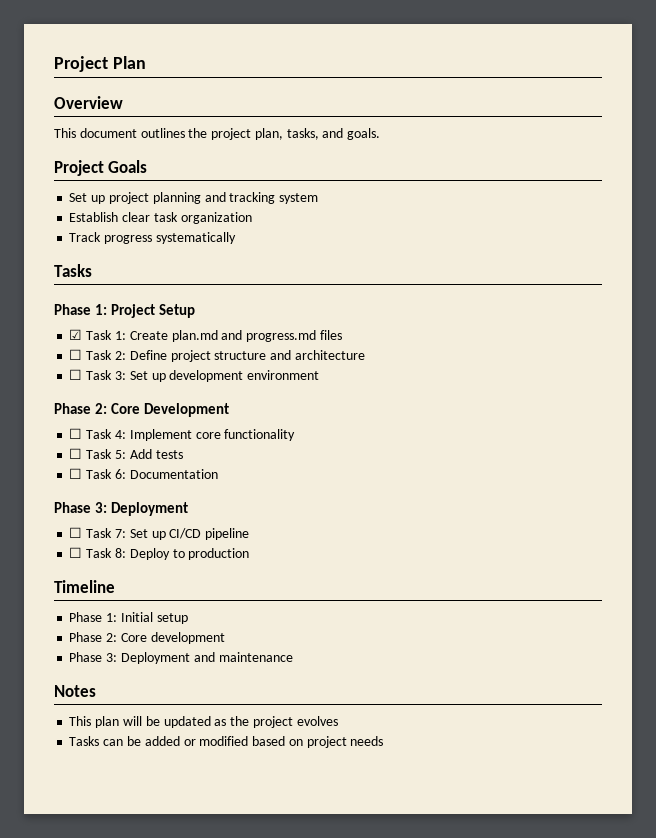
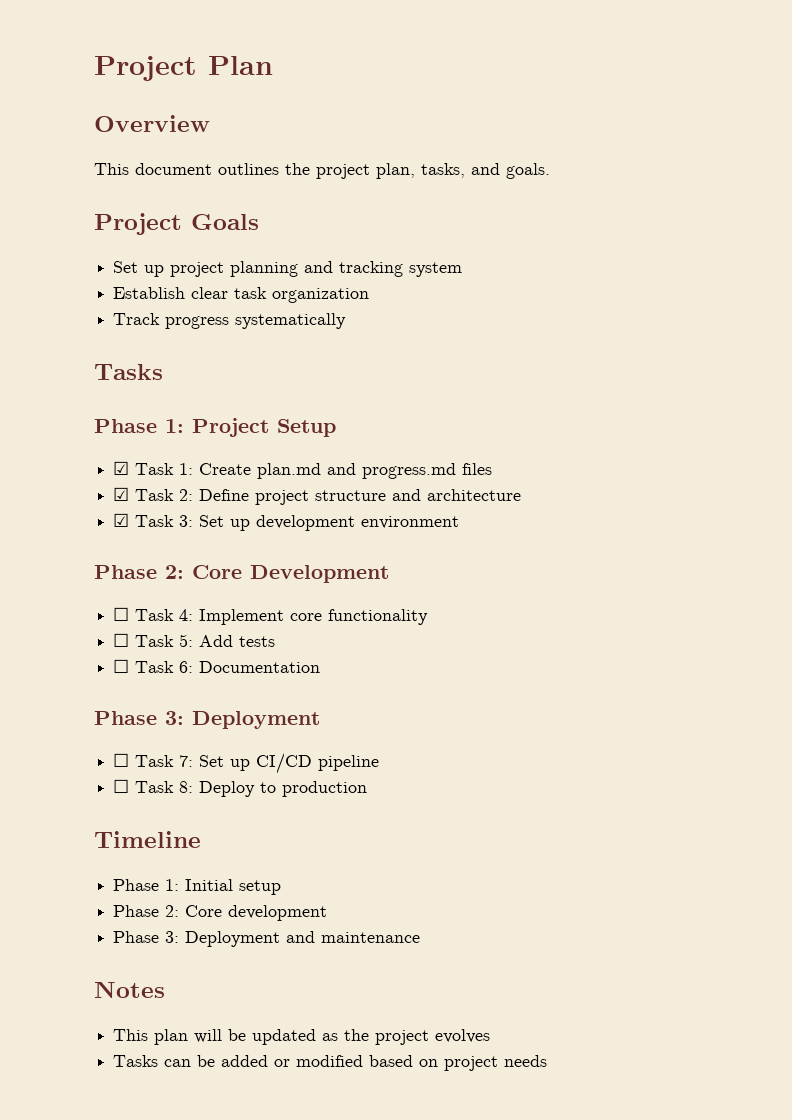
- ☐ Task 2: Define project structure and architecture
+ ☑ Task 2: Define project structure and architecture
- ☐ Task 3: Set up development environment
+ ☑ Task 3: Set up development environment

